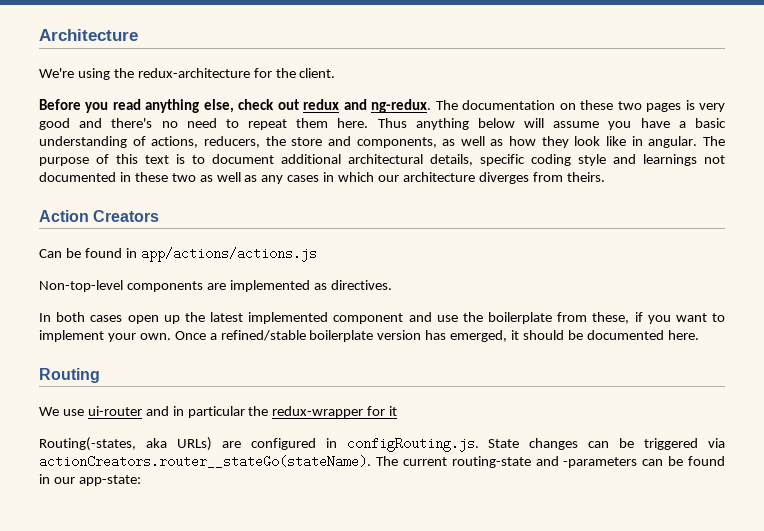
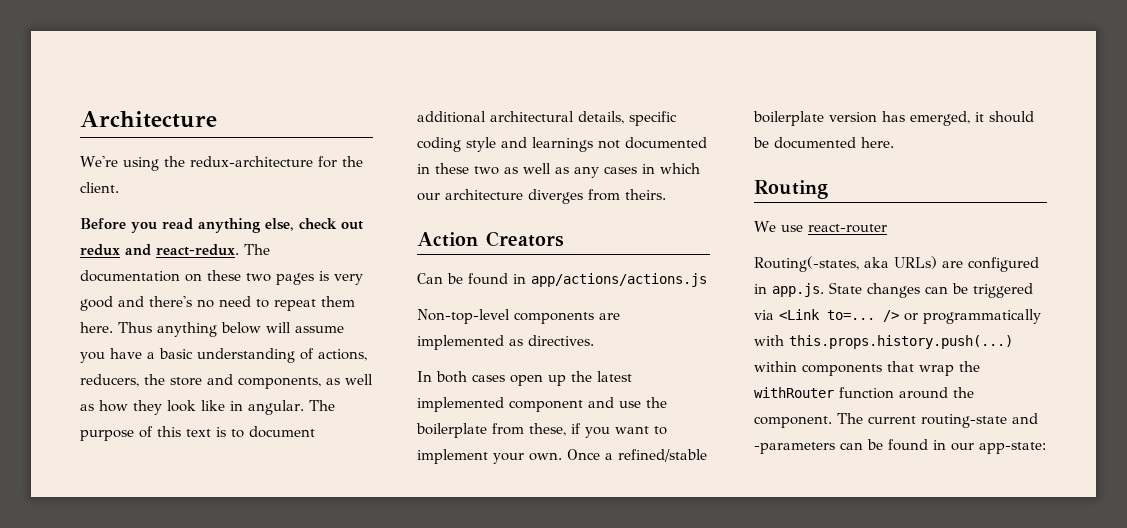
- Before you read anything else, check out redux and ng-redux.
+ Before you read anything else, check out redux and react-redux.
- We use ui-router and in particular the redux-wrapper for it
+ We use react-router
- Routing(-states, aka URLs) are configured in configRouting.js. State changes can be triggered via actionCreators.router__stateGo(stateName). The current routing-state and -parameters can be found in our app-state:
+ Routing(-states, aka URLs) are configured in app.js. State changes can be triggered via <Link to=... /> or programmatically with this.props.history.push(...) within components that wrap the withRouter function around the component. The current routing-state and -parameters can be found in our app-state:

